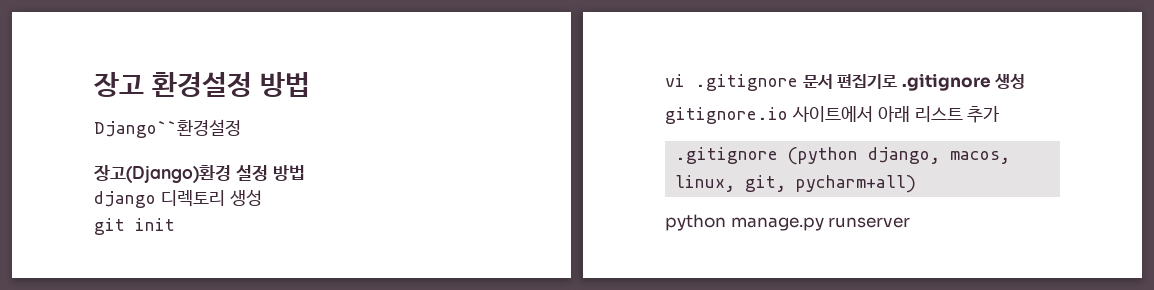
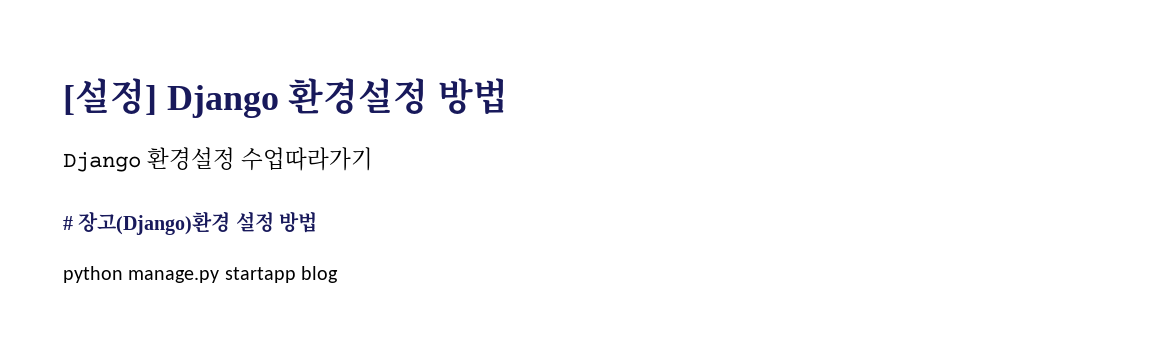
- 장고 환경설정 방법
+ [설정] Django 환경설정 방법
- Django``환경설정
- 장고(Django)환경 설정 방법
+ Django 환경설정 수업따라가기
+ # 장고(Django)환경 설정 방법
- django 디렉토리 생성
- git init
- vi .gitignore 문서 편집기로 .gitignore 생성
- gitignore.io 사이트에서 아래 리스트 추가
- .gitignore (python django, macos, linux, git, pycharm+all)
- python manage.py runserver
+ python manage.py startapp blog

